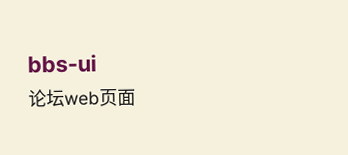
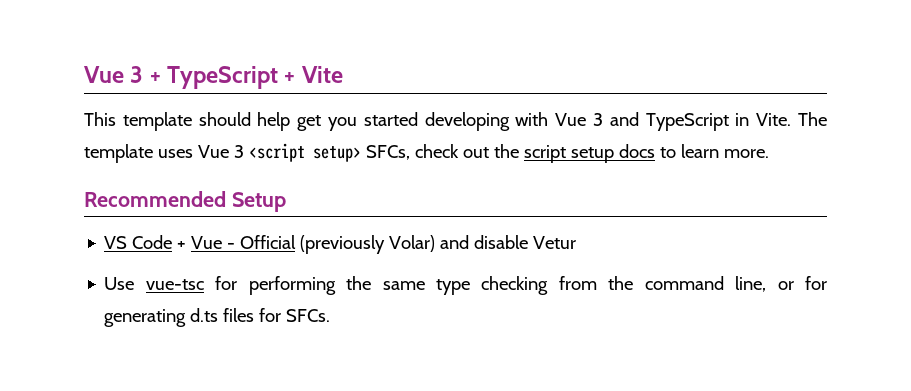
- bbs-ui
- 论坛web页面
+ Vue 3 + TypeScript + Vite
+ This template should help get you started developing with Vue 3 and TypeScript in Vite. The template uses Vue 3 <script setup> SFCs, check out the script setup docs to learn more.
+ Recommended Setup
+ VS Code + Vue - Official (previously Volar) and disable Vetur
+ Use vue-tsc for performing the same type checking from the command line, or for generating d.ts files for SFCs.

